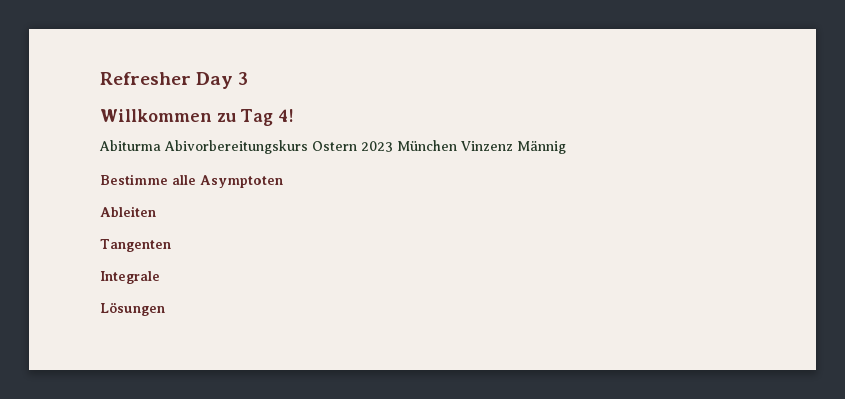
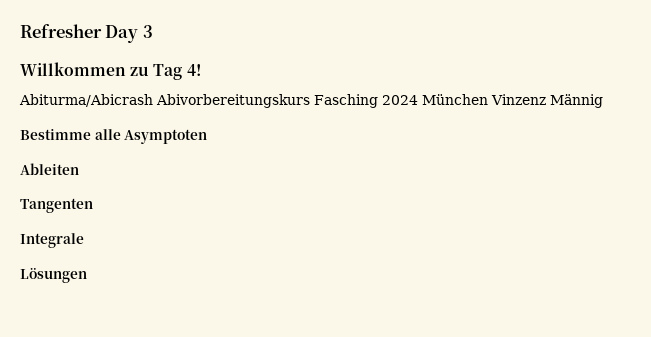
- Abiturma Abivorbereitungskurs Ostern 2023 München Vinzenz Männig
+ Abiturma/Abicrash Abivorbereitungskurs Fasching 2024 München Vinzenz Männig

